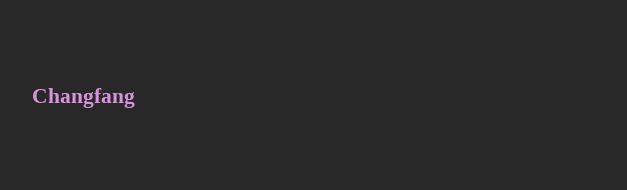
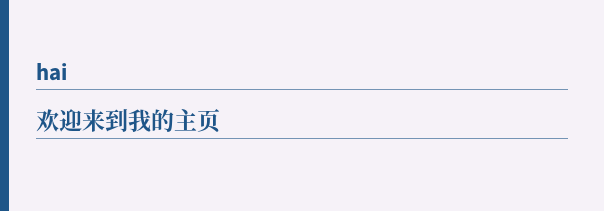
- Changfang
+ hai
+ 欢迎来到我的主页

